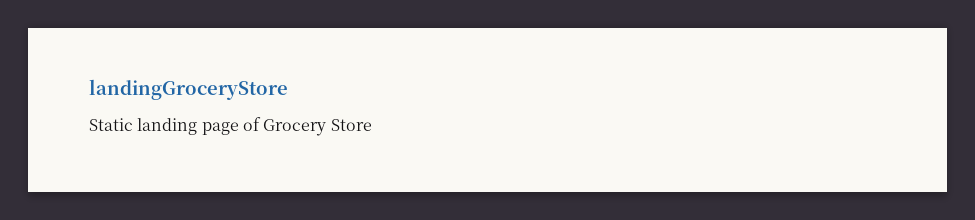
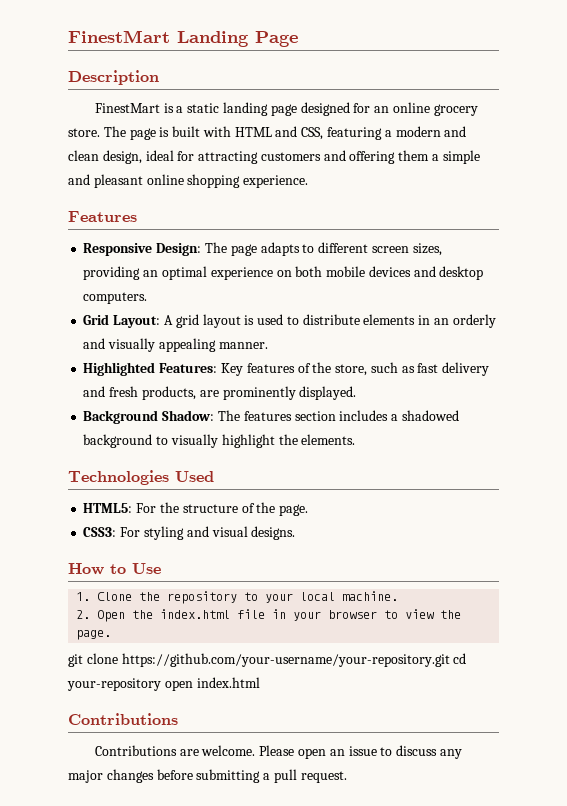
- landingGroceryStore
- Static landing page of Grocery Store
+ FinestMart Landing Page
+ Description
+ FinestMart is a static landing page designed for an online grocery store. The page is built with HTML and CSS, featuring a modern and clean design, ideal for attracting customers and offering them a simple and pleasant online shopping experience.
+ Features
+ Responsive Design: The page adapts to different screen sizes, providing an optimal experience on both mobile devices and desktop computers.
+ Grid Layout: A grid layout is used to distribute elements in an orderly and visually appealing manner.
+ Highlighted Features: Key features of the store, such as fast delivery and fresh products, are prominently displayed.
+ Background Shadow: The features section includes a shadowed background to visually highlight the elements.
+ Technologies Used
+ HTML5: For the structure of the page.
+ CSS3: For styling and visual designs.
+ How to Use
+ 1. Clone the repository to your local machine.
+ 2. Open the index.html file in your browser to view the page.
+ git clone https://github.com/your-username/your-repository.git cd your-repository open index.html
+ Contributions
+ Contributions are welcome. Please open an issue to discuss any major changes before submitting a pull request.

